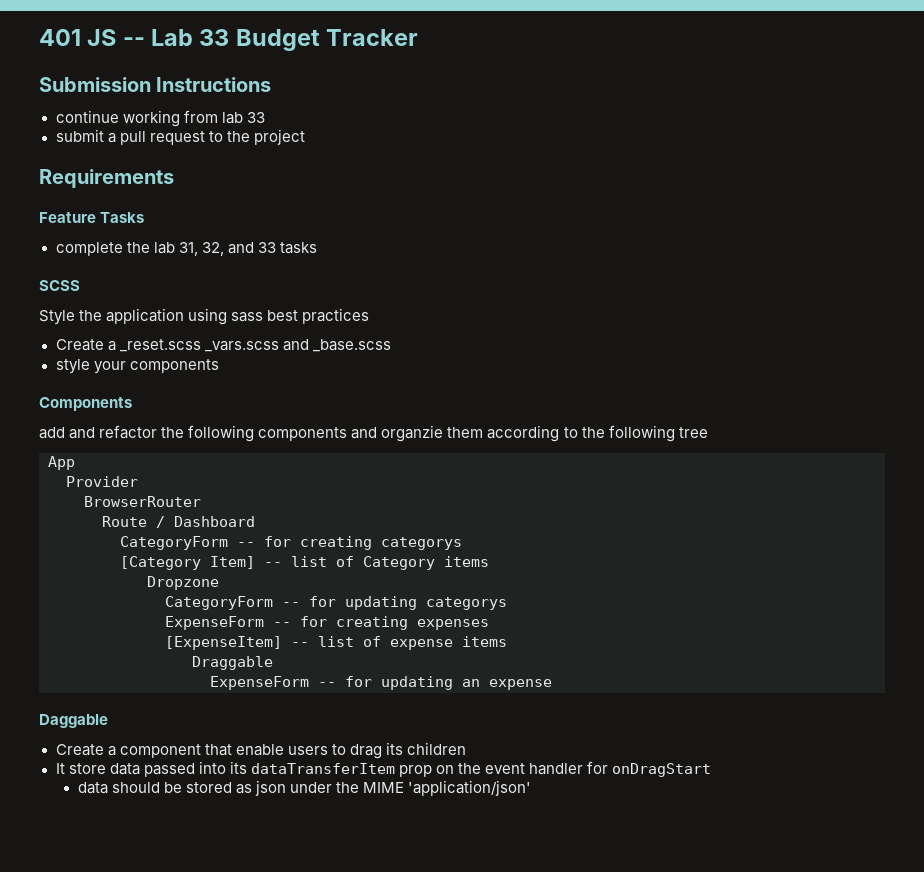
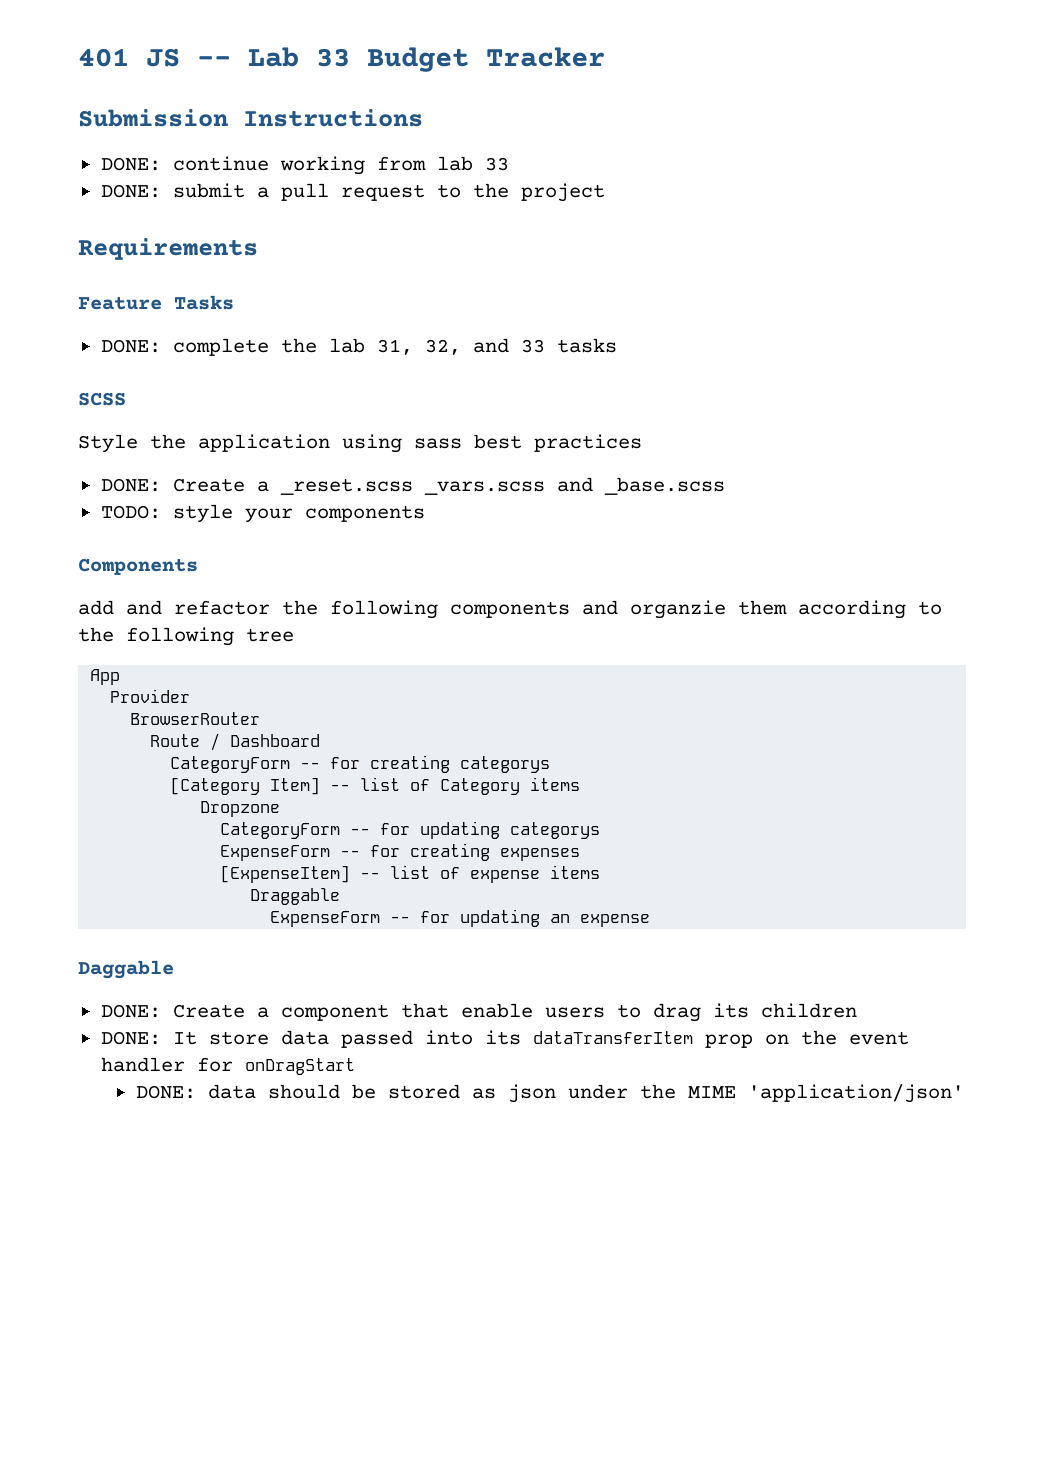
- continue working from lab 33
+ DONE: continue working from lab 33
- submit a pull request to the project
+ DONE: submit a pull request to the project
- complete the lab 31, 32, and 33 tasks
+ DONE: complete the lab 31, 32, and 33 tasks
- Create a _reset.scss _vars.scss and _base.scss
+ DONE: Create a _reset.scss _vars.scss and _base.scss
- style your components
+ TODO: style your components
- Create a component that enable users to drag its children
+ DONE: Create a component that enable users to drag its children
- It store data passed into its dataTransferItem prop on the event handler for onDragStart
+ DONE: It store data passed into its dataTransferItem prop on the event handler for onDragStart
- data should be stored as json under the MIME 'application/json'
+ DONE: data should be stored as json under the MIME 'application/json'

